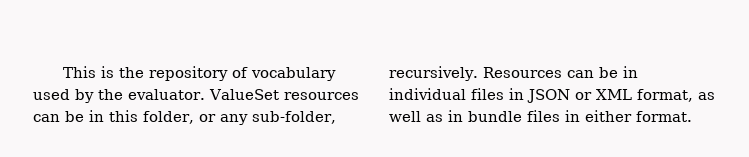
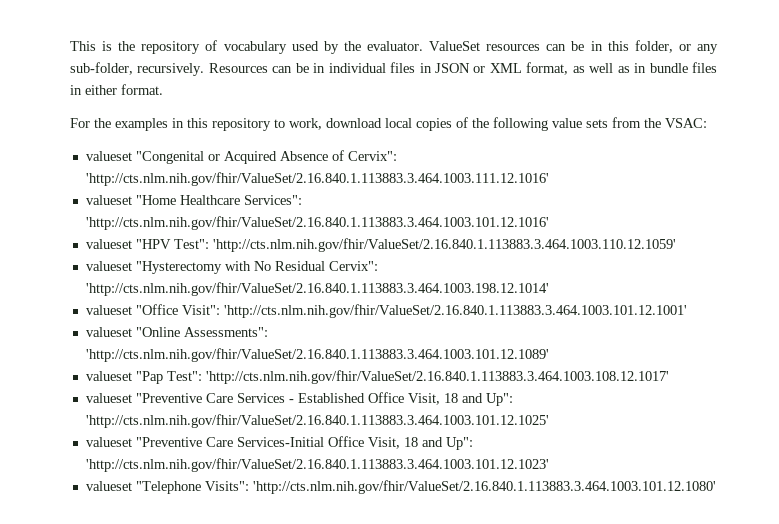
+ For the examples in this repository to work, download local copies of the following value sets from the VSAC:
+ valueset "Congenital or Acquired Absence of Cervix": 'http://cts.nlm.nih.gov/fhir/ValueSet/2.16.840.1.113883.3.464.1003.111.12.1016'
+ valueset "Home Healthcare Services": 'http://cts.nlm.nih.gov/fhir/ValueSet/2.16.840.1.113883.3.464.1003.101.12.1016'
+ valueset "HPV Test": 'http://cts.nlm.nih.gov/fhir/ValueSet/2.16.840.1.113883.3.464.1003.110.12.1059'
+ valueset "Hysterectomy with No Residual Cervix": 'http://cts.nlm.nih.gov/fhir/ValueSet/2.16.840.1.113883.3.464.1003.198.12.1014'
+ valueset "Office Visit": 'http://cts.nlm.nih.gov/fhir/ValueSet/2.16.840.1.113883.3.464.1003.101.12.1001'
+ valueset "Online Assessments": 'http://cts.nlm.nih.gov/fhir/ValueSet/2.16.840.1.113883.3.464.1003.101.12.1089'
+ valueset "Pap Test": 'http://cts.nlm.nih.gov/fhir/ValueSet/2.16.840.1.113883.3.464.1003.108.12.1017'
+ valueset "Preventive Care Services - Established Office Visit, 18 and Up": 'http://cts.nlm.nih.gov/fhir/ValueSet/2.16.840.1.113883.3.464.1003.101.12.1025'
+ valueset "Preventive Care Services-Initial Office Visit, 18 and Up": 'http://cts.nlm.nih.gov/fhir/ValueSet/2.16.840.1.113883.3.464.1003.101.12.1023'
+ valueset "Telephone Visits": 'http://cts.nlm.nih.gov/fhir/ValueSet/2.16.840.1.113883.3.464.1003.101.12.1080'

